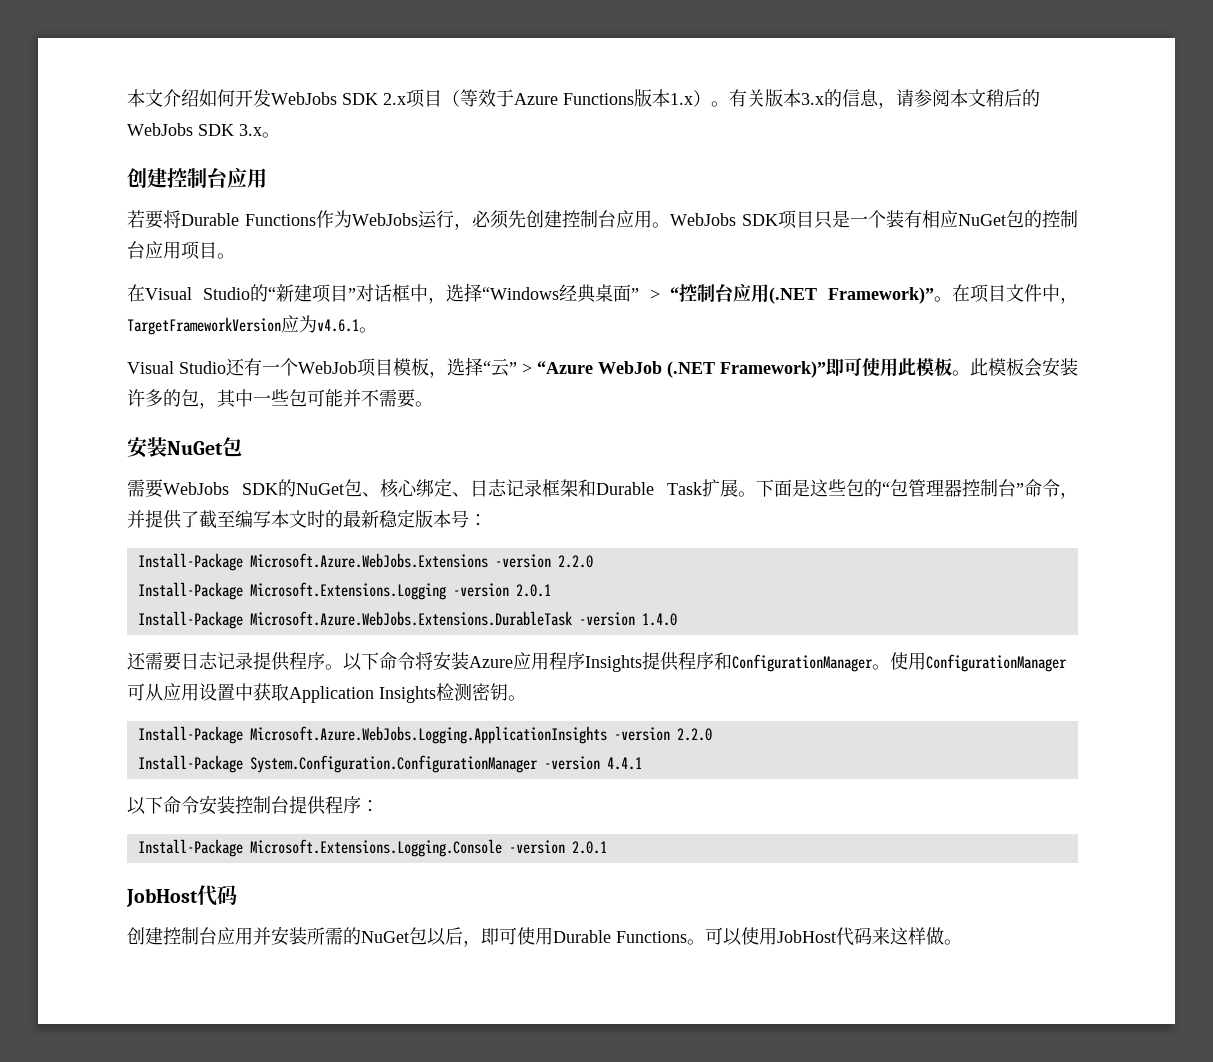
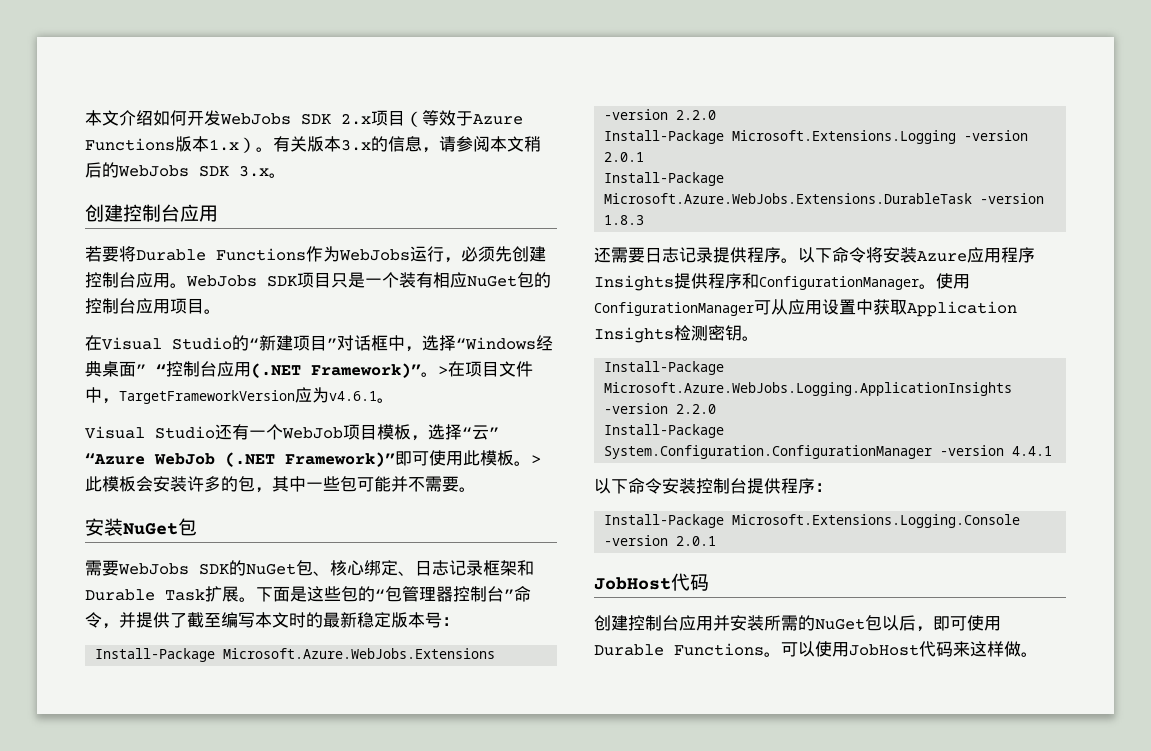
- 在Visual Studio的“新建项目”对话框中，选择“Windows经典桌面” > “控制台应用(.NET Framework)”。
+ 在Visual Studio的“新建项目”对话框中，选择“Windows经典桌面” “控制台应用(.NET Framework)”。
- 在项目文件中，TargetFrameworkVersion应为v4.6.1。
+ >在项目文件中，TargetFrameworkVersion应为v4.6.1。
- Visual Studio还有一个WebJob项目模板，选择“云” > “Azure WebJob (.NET Framework)”即可使用此模板。
+ Visual Studio还有一个WebJob项目模板，选择“云” “Azure WebJob (.NET Framework)”即可使用此模板。
- 此模板会安装许多的包，其中一些包可能并不需要。
+ >此模板会安装许多的包，其中一些包可能并不需要。
- Install-Package Microsoft.Azure.WebJobs.Extensions.DurableTask -version 1.4.0
+ Install-Package Microsoft.Azure.WebJobs.Extensions.DurableTask -version 1.8.3

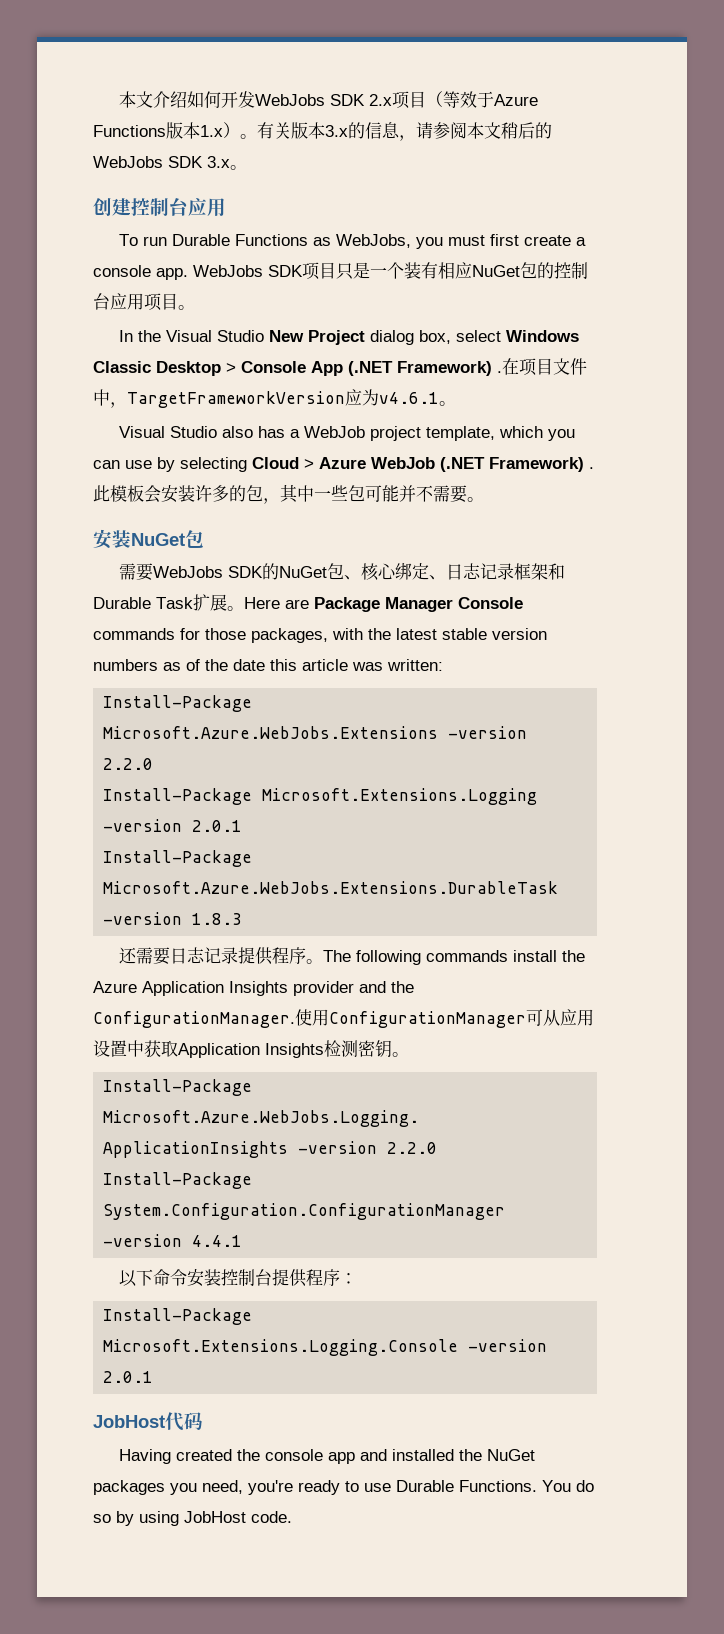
- 若要将Durable Functions作为WebJobs运行，必须先创建控制台应用。
+ To run Durable Functions as WebJobs, you must first create a console app.
- 在Visual Studio的“新建项目”对话框中，选择“Windows经典桌面” “控制台应用(.NET Framework)”。>在项目文件中，TargetFrameworkVersion应为v4.6.1。
+ In the Visual Studio New Project dialog box, select Windows Classic Desktop > Console App (.NET Framework) .在项目文件中，TargetFrameworkVersion应为v4.6.1。
- Visual Studio还有一个WebJob项目模板，选择“云” “Azure WebJob (.NET Framework)”即可使用此模板。>此模板会安装许多的包，其中一些包可能并不需要。
+ Visual Studio also has a WebJob project template, which you can use by selecting Cloud > Azure WebJob (.NET Framework) .此模板会安装许多的包，其中一些包可能并不需要。
- 下面是这些包的“包管理器控制台”命令，并提供了截至编写本文时的最新稳定版本号：
+ Here are Package Manager Console commands for those packages, with the latest stable version numbers as of the date this article was written:
- 以下命令将安装Azure应用程序Insights提供程序和ConfigurationManager。
+ The following commands install the Azure Application Insights provider and the ConfigurationManager.
- 创建控制台应用并安装所需的NuGet包以后，即可使用Durable Functions。可以使用JobHost代码来这样做。
+ Having created the console app and installed the NuGet packages you need, you're ready to use Durable Functions. You do so by using JobHost code.

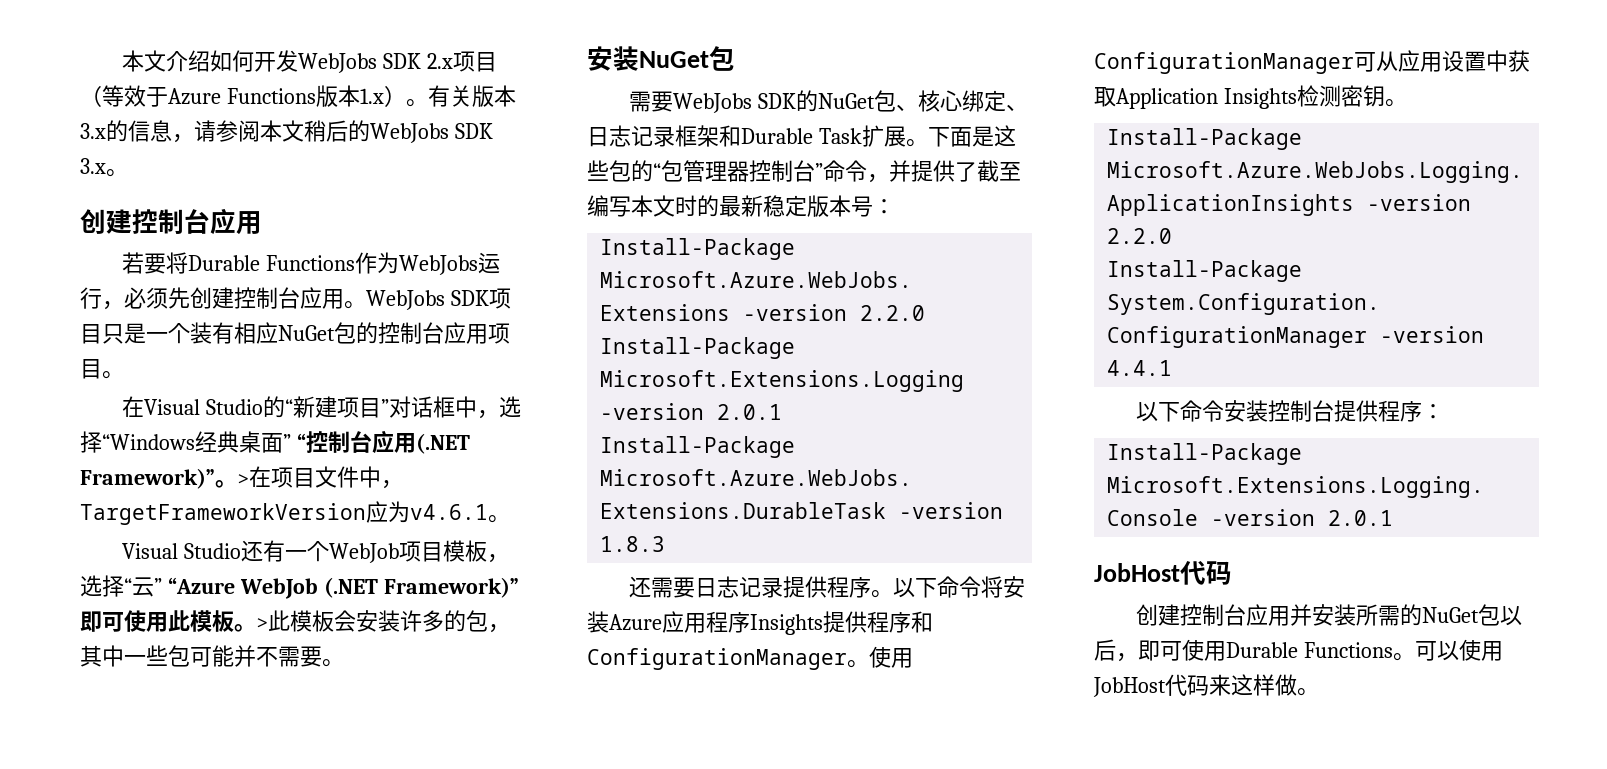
- To run Durable Functions as WebJobs, you must first create a console app.
+ 若要将Durable Functions作为WebJobs运行，必须先创建控制台应用。
- In the Visual Studio New Project dialog box, select Windows Classic Desktop > Console App (.NET Framework) .在项目文件中，TargetFrameworkVersion应为v4.6.1。
+ 在Visual Studio的“新建项目”对话框中，选择“Windows经典桌面” “控制台应用(.NET Framework)”。>在项目文件中，TargetFrameworkVersion应为v4.6.1。
- Visual Studio also has a WebJob project template, which you can use by selecting Cloud > Azure WebJob (.NET Framework) .此模板会安装许多的包，其中一些包可能并不需要。
+ Visual Studio还有一个WebJob项目模板，选择“云” “Azure WebJob (.NET Framework)”即可使用此模板。>此模板会安装许多的包，其中一些包可能并不需要。
- Here are Package Manager Console commands for those packages, with the latest stable version numbers as of the date this article was written:
+ 下面是这些包的“包管理器控制台”命令，并提供了截至编写本文时的最新稳定版本号：
- The following commands install the Azure Application Insights provider and the ConfigurationManager.
+ 以下命令将安装Azure应用程序Insights提供程序和ConfigurationManager。
- Having created the console app and installed the NuGet packages you need, you're ready to use Durable Functions. You do so by using JobHost code.
+ 创建控制台应用并安装所需的NuGet包以后，即可使用Durable Functions。可以使用JobHost代码来这样做。

